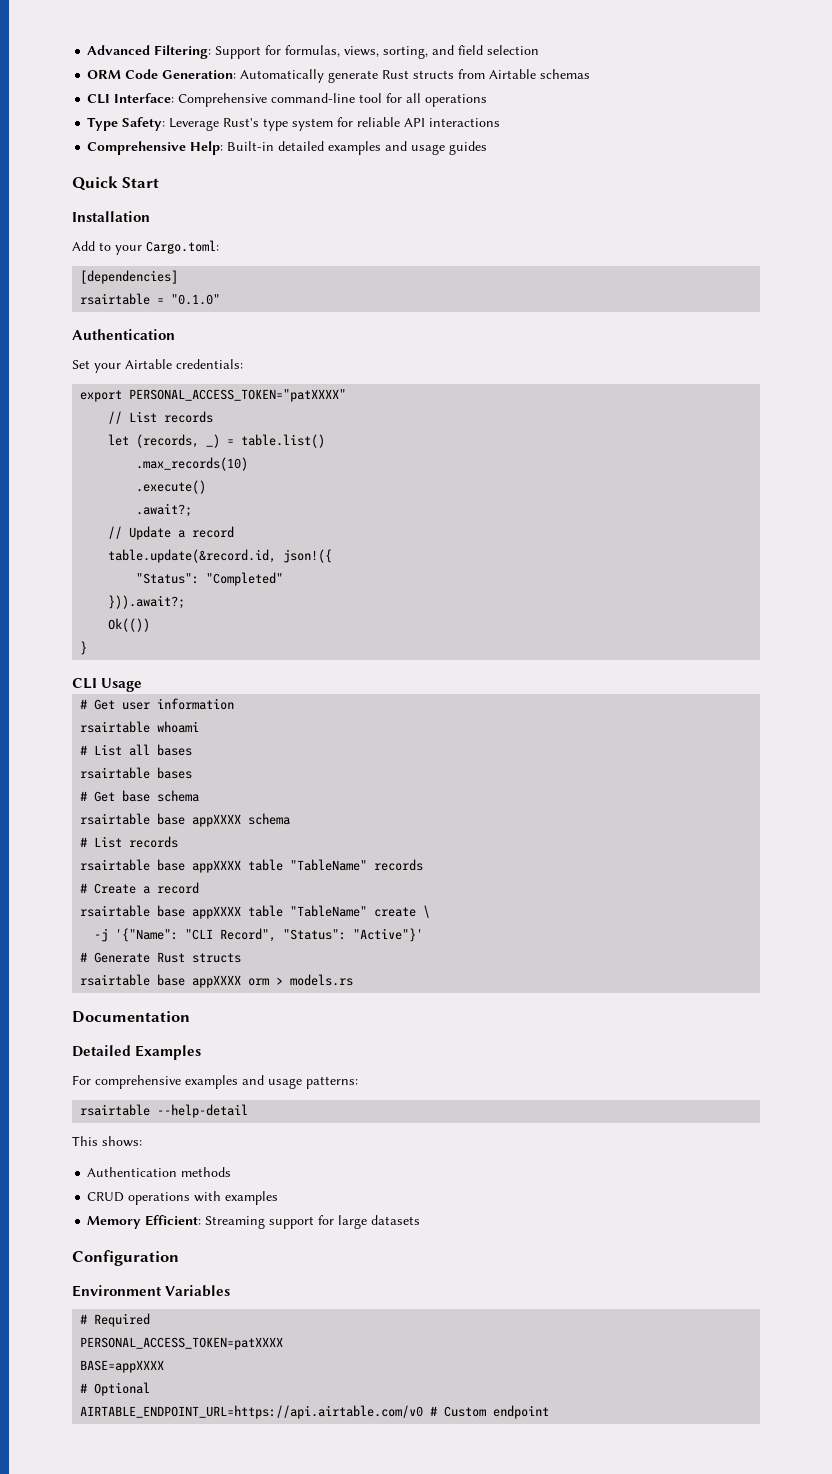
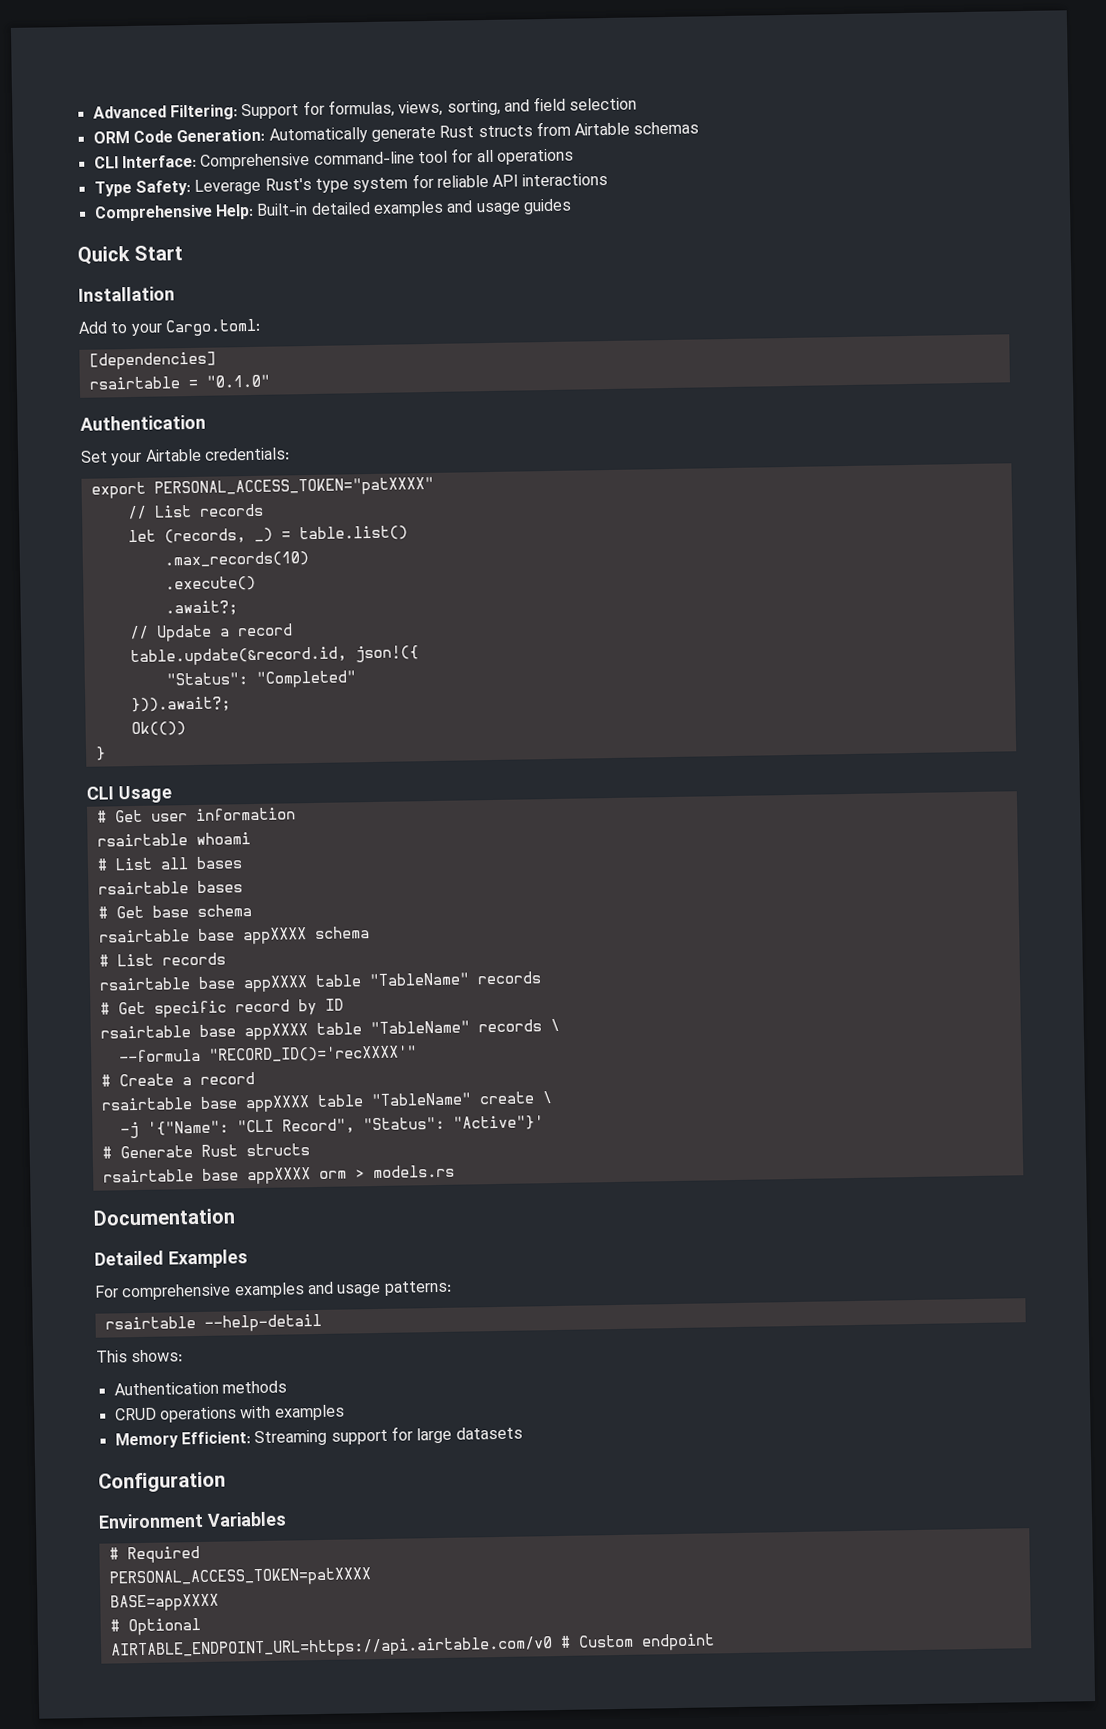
+ # Get specific record by ID
+ rsairtable base appXXXX table "TableName" records \
+ --formula "RECORD_ID()='recXXXX'"

